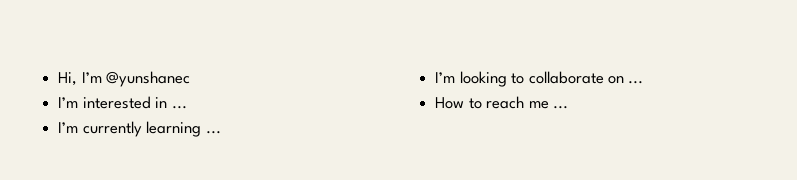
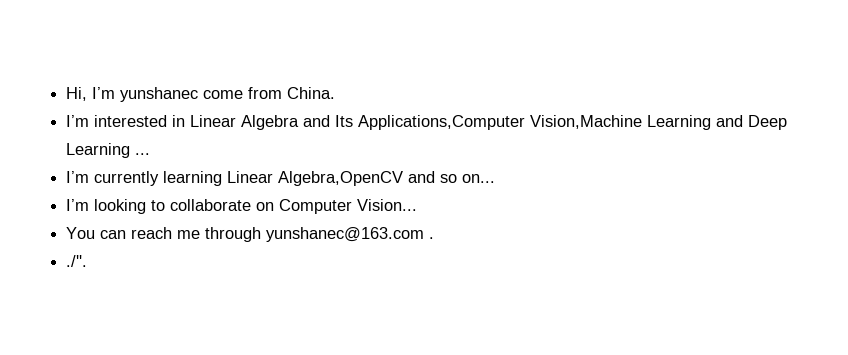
- Hi, I’m @yunshanec
+ Hi, I’m yunshanec come from China.
- I’m interested in ...
+ I’m interested in Linear Algebra and Its Applications,Computer Vision,Machine Learning and Deep Learning ...
- I’m currently learning ...
+ I’m currently learning Linear Algebra,OpenCV and so on...
- I’m looking to collaborate on ...
- How to reach me ...
+ I’m looking to collaborate on Computer Vision...
+ You can reach me through yunshanec@163.com .
+ ./''.

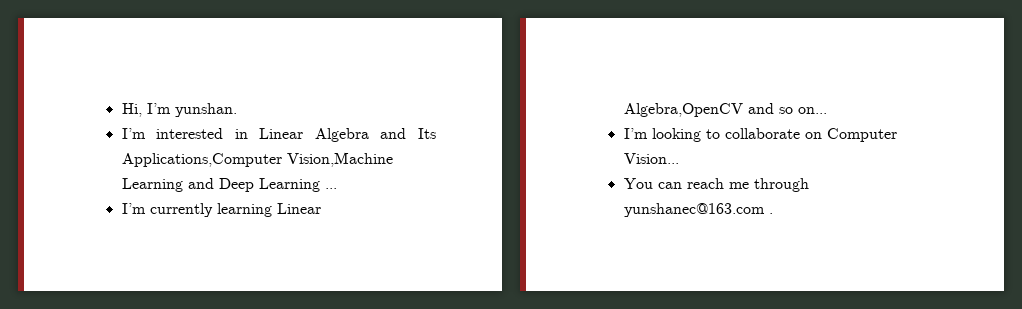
- Hi, I’m yunshanec come from China.
+ Hi, I’m yunshan.
- ./''.

